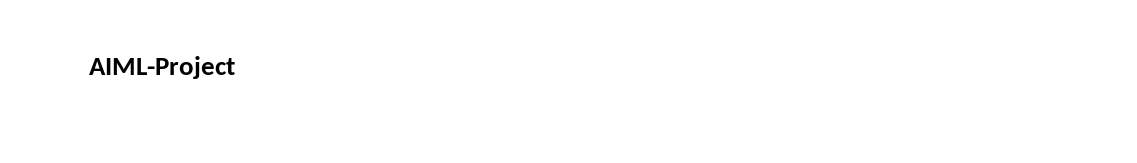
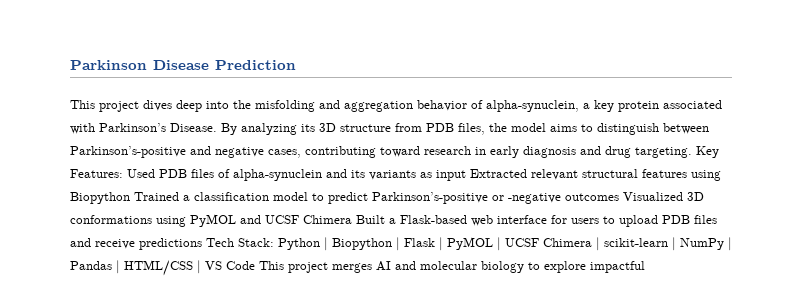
- AIML-Project
+ Parkinson Disease Prediction
+ This project dives deep into the misfolding and aggregation behavior of alpha-synuclein, a key protein associated with Parkinson’s Disease. By analyzing its 3D structure from PDB files, the model aims to distinguish between Parkinson’s-positive and negative cases, contributing toward research in early diagnosis and drug targeting. Key Features: Used PDB files of alpha-synuclein and its variants as input Extracted relevant structural features using Biopython Trained a classification model to predict Parkinson’s-positive or -negative outcomes Visualized 3D conformations using PyMOL and UCSF Chimera Built a Flask-based web interface for users to upload PDB files and receive predictions Tech Stack: Python | Biopython | Flask | PyMOL | UCSF Chimera | scikit-learn | NumPy | Pandas | HTML/CSS | VS Code This project merges AI and molecular biology to explore impactful

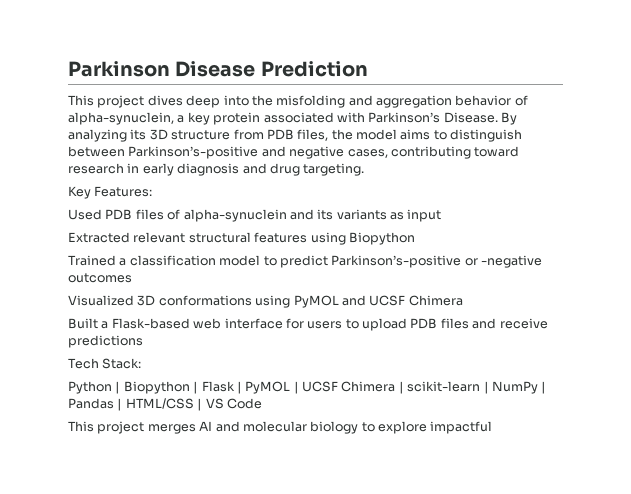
- By analyzing its 3D structure from PDB files, the model aims to distinguish between Parkinson’s-positive and negative cases, contributing toward research in early diagnosis and drug targeting. Key Features: Used PDB files of alpha-synuclein and its variants as input Extracted relevant structural features using Biopython Trained a classification model to predict Parkinson’s-positive or -negative outcomes Visualized 3D conformations using PyMOL and UCSF Chimera Built a Flask-based web interface for users to upload PDB files and receive predictions Tech Stack: Python | Biopython | Flask | PyMOL | UCSF Chimera | scikit-learn | NumPy | Pandas | HTML/CSS | VS Code This project merges AI and molecular biology to explore impactful
+ By analyzing its 3D structure from PDB files, the model aims to distinguish between Parkinson’s-positive and negative cases, contributing toward research in early diagnosis and drug targeting.
+ Key Features:
+ Used PDB files of alpha-synuclein and its variants as input
+ Extracted relevant structural features using Biopython
+ Trained a classification model to predict Parkinson’s-positive or -negative outcomes
+ Visualized 3D conformations using PyMOL and UCSF Chimera
+ Built a Flask-based web interface for users to upload PDB files and receive predictions
+ Tech Stack:
+ Python | Biopython | Flask | PyMOL | UCSF Chimera | scikit-learn | NumPy | Pandas | HTML/CSS | VS Code
+ This project merges AI and molecular biology to explore impactful

